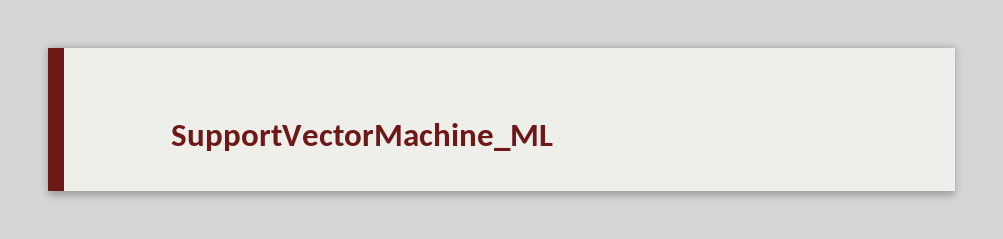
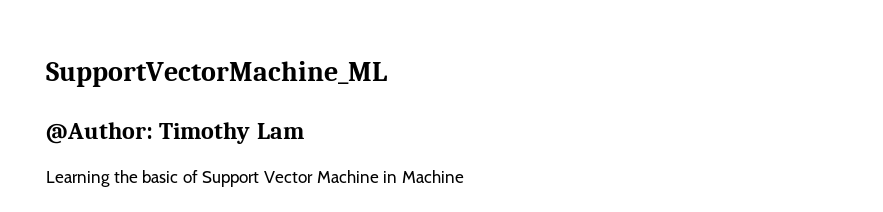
+ @Author: Timothy Lam
+ Learning the basic of Support Vector Machine in Machine

